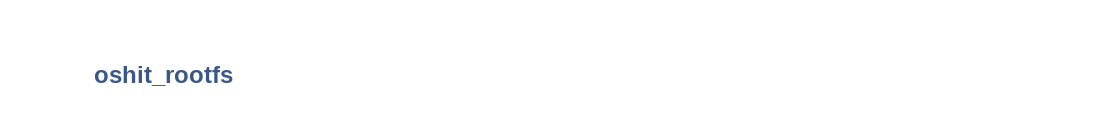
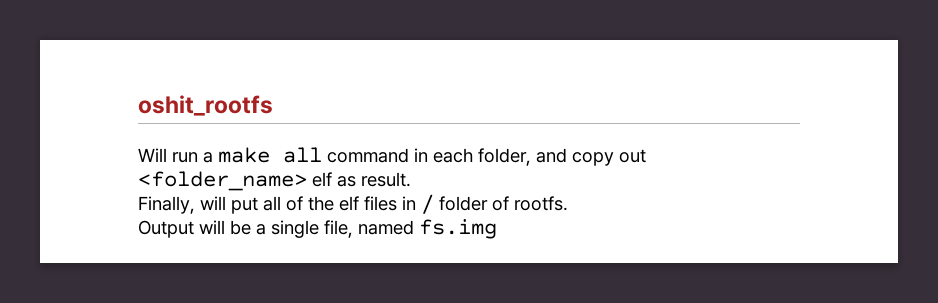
+ Will run a make all command in each folder, and copy out <folder_name> elf as result.
+ Finally, will put all of the elf files in / folder of rootfs.
+ Output will be a single file, named fs.img

